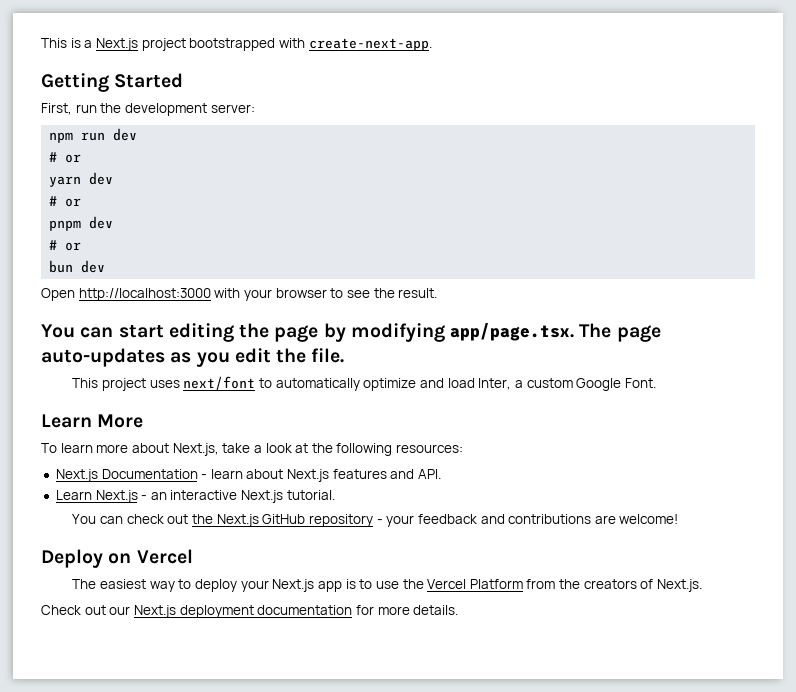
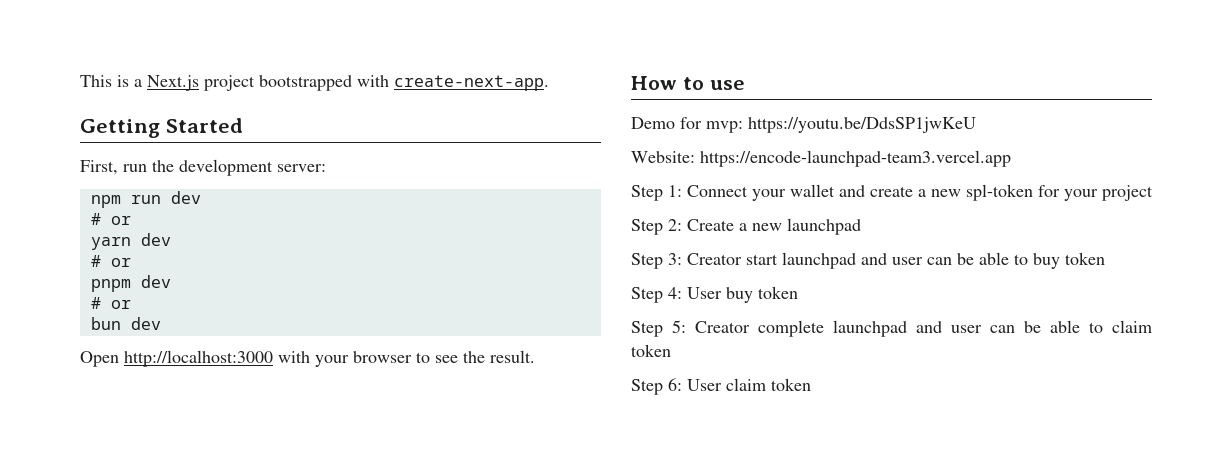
- You can start editing the page by modifying app/page.tsx. The page auto-updates as you edit the file.
- This project uses next/font to automatically optimize and load Inter, a custom Google Font.
- Learn More
- To learn more about Next.js, take a look at the following resources:
- Next.js Documentation - learn about Next.js features and API.
- Learn Next.js - an interactive Next.js tutorial.
- You can check out the Next.js GitHub repository - your feedback and contributions are welcome!
- Deploy on Vercel
- The easiest way to deploy your Next.js app is to use the Vercel Platform from the creators of Next.js.
- Check out our Next.js deployment documentation for more details.
+ How to use
+ Demo for mvp: https://youtu.be/DdsSP1jwKeU
+ Website: https://encode-launchpad-team3.vercel.app
+ Step 1: Connect your wallet and create a new spl-token for your project
+ Step 2: Create a new launchpad
+ Step 3: Creator start launchpad and user can be able to buy token
+ Step 4: User buy token
+ Step 5: Creator complete launchpad and user can be able to claim token
+ Step 6: User claim token

